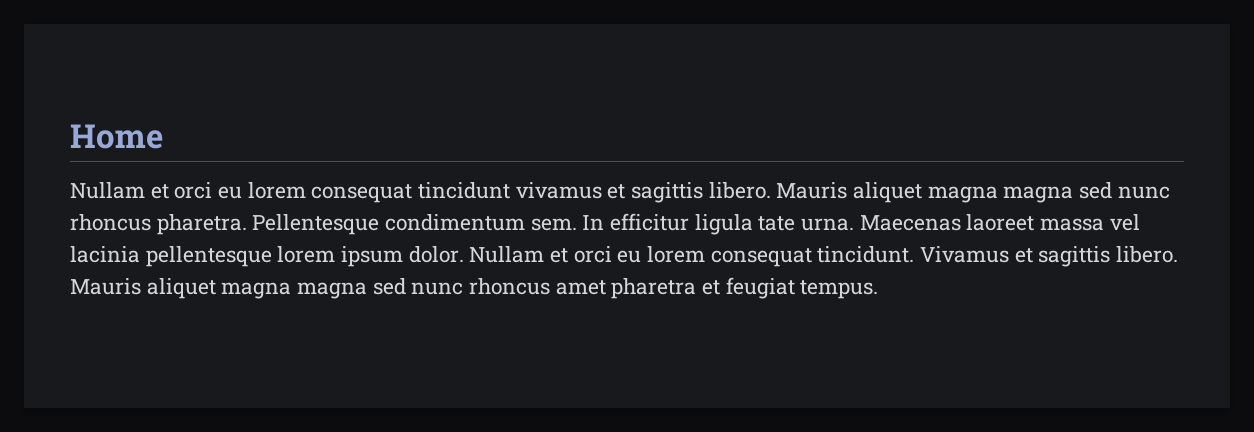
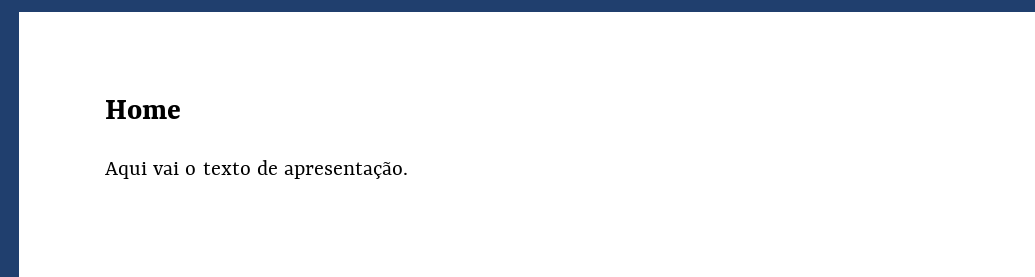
- Nullam et orci eu lorem consequat tincidunt vivamus et sagittis libero. Mauris aliquet magna magna sed nunc rhoncus pharetra. Pellentesque condimentum sem. In efficitur ligula tate urna. Maecenas laoreet massa vel lacinia pellentesque lorem ipsum dolor. Nullam et orci eu lorem consequat tincidunt. Vivamus et sagittis libero. Mauris aliquet magna magna sed nunc rhoncus amet pharetra et feugiat tempus.
+ Aqui vai o texto de apresentação.

